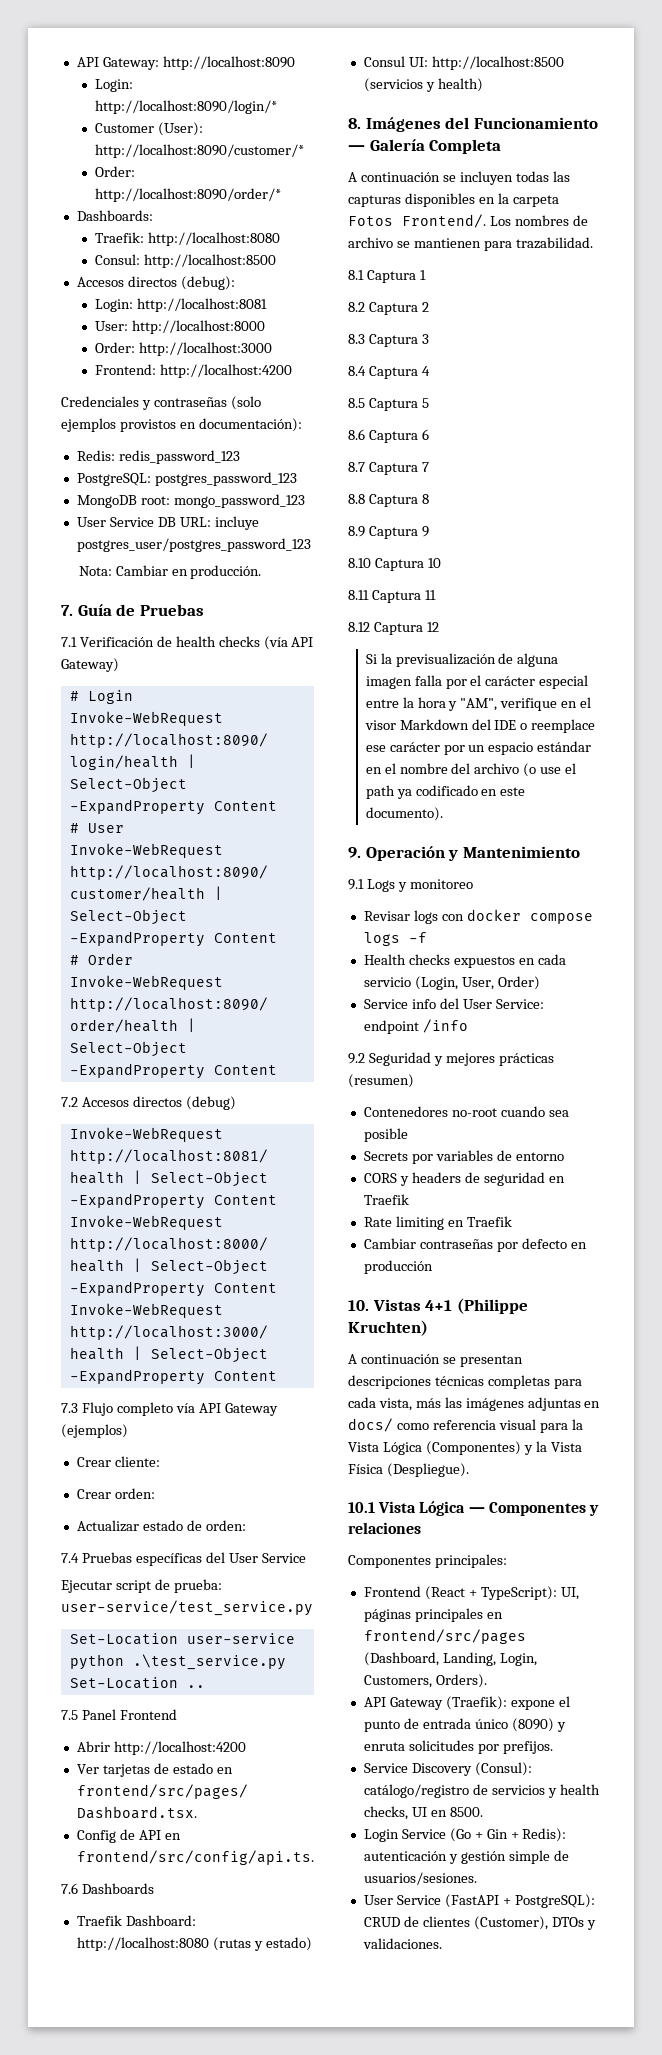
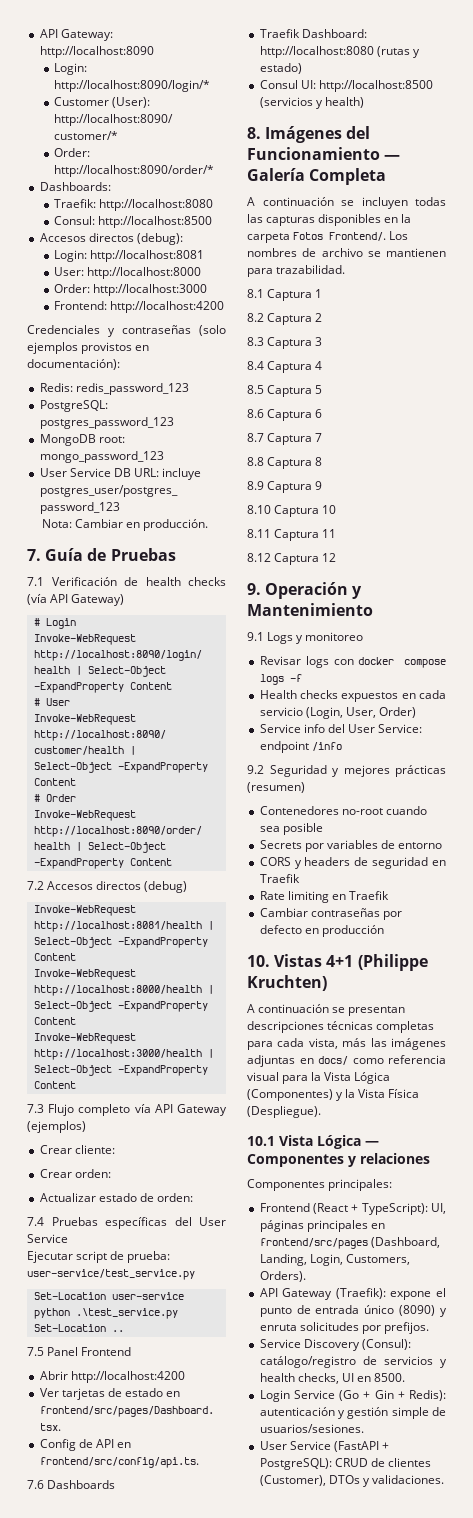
- Si la previsualización de alguna imagen falla por el carácter especial entre la hora y "AM", verifique en el visor Markdown del IDE o reemplace ese carácter por un espacio estándar en el nombre del archivo (o use el path ya codificado en este documento).

